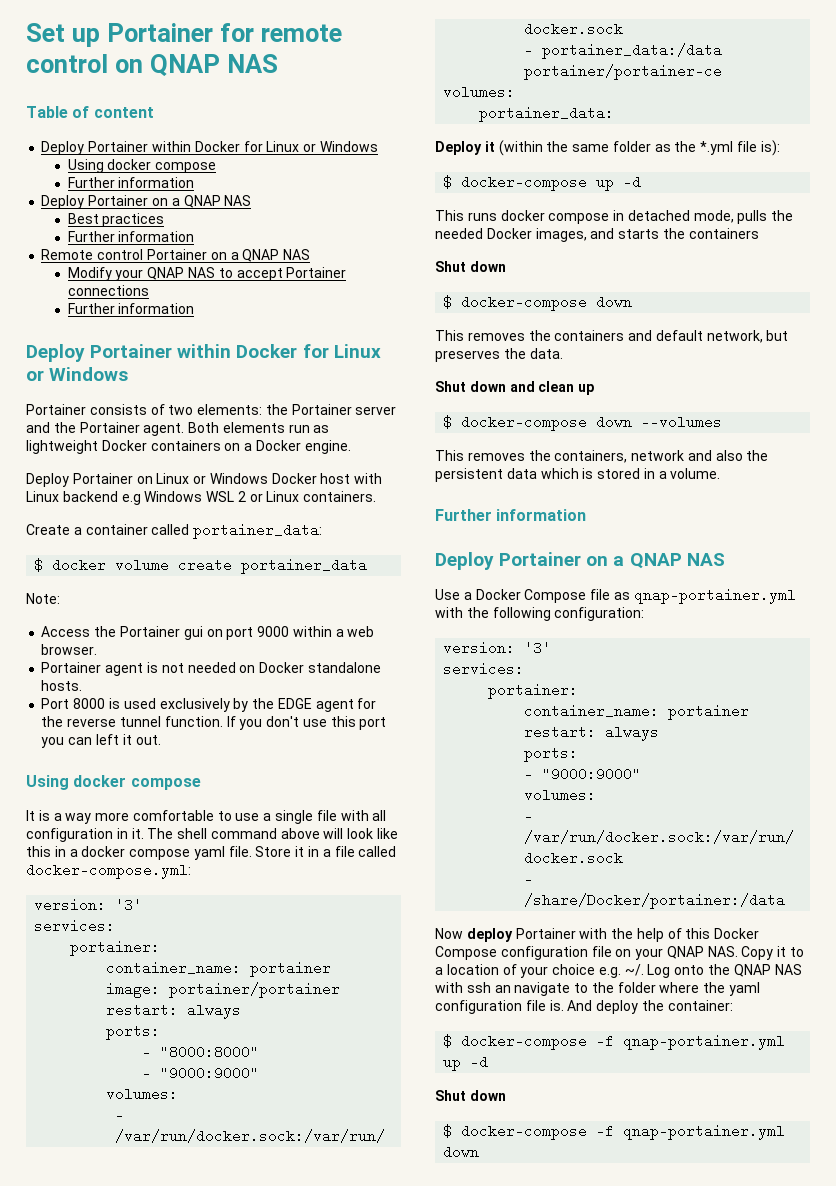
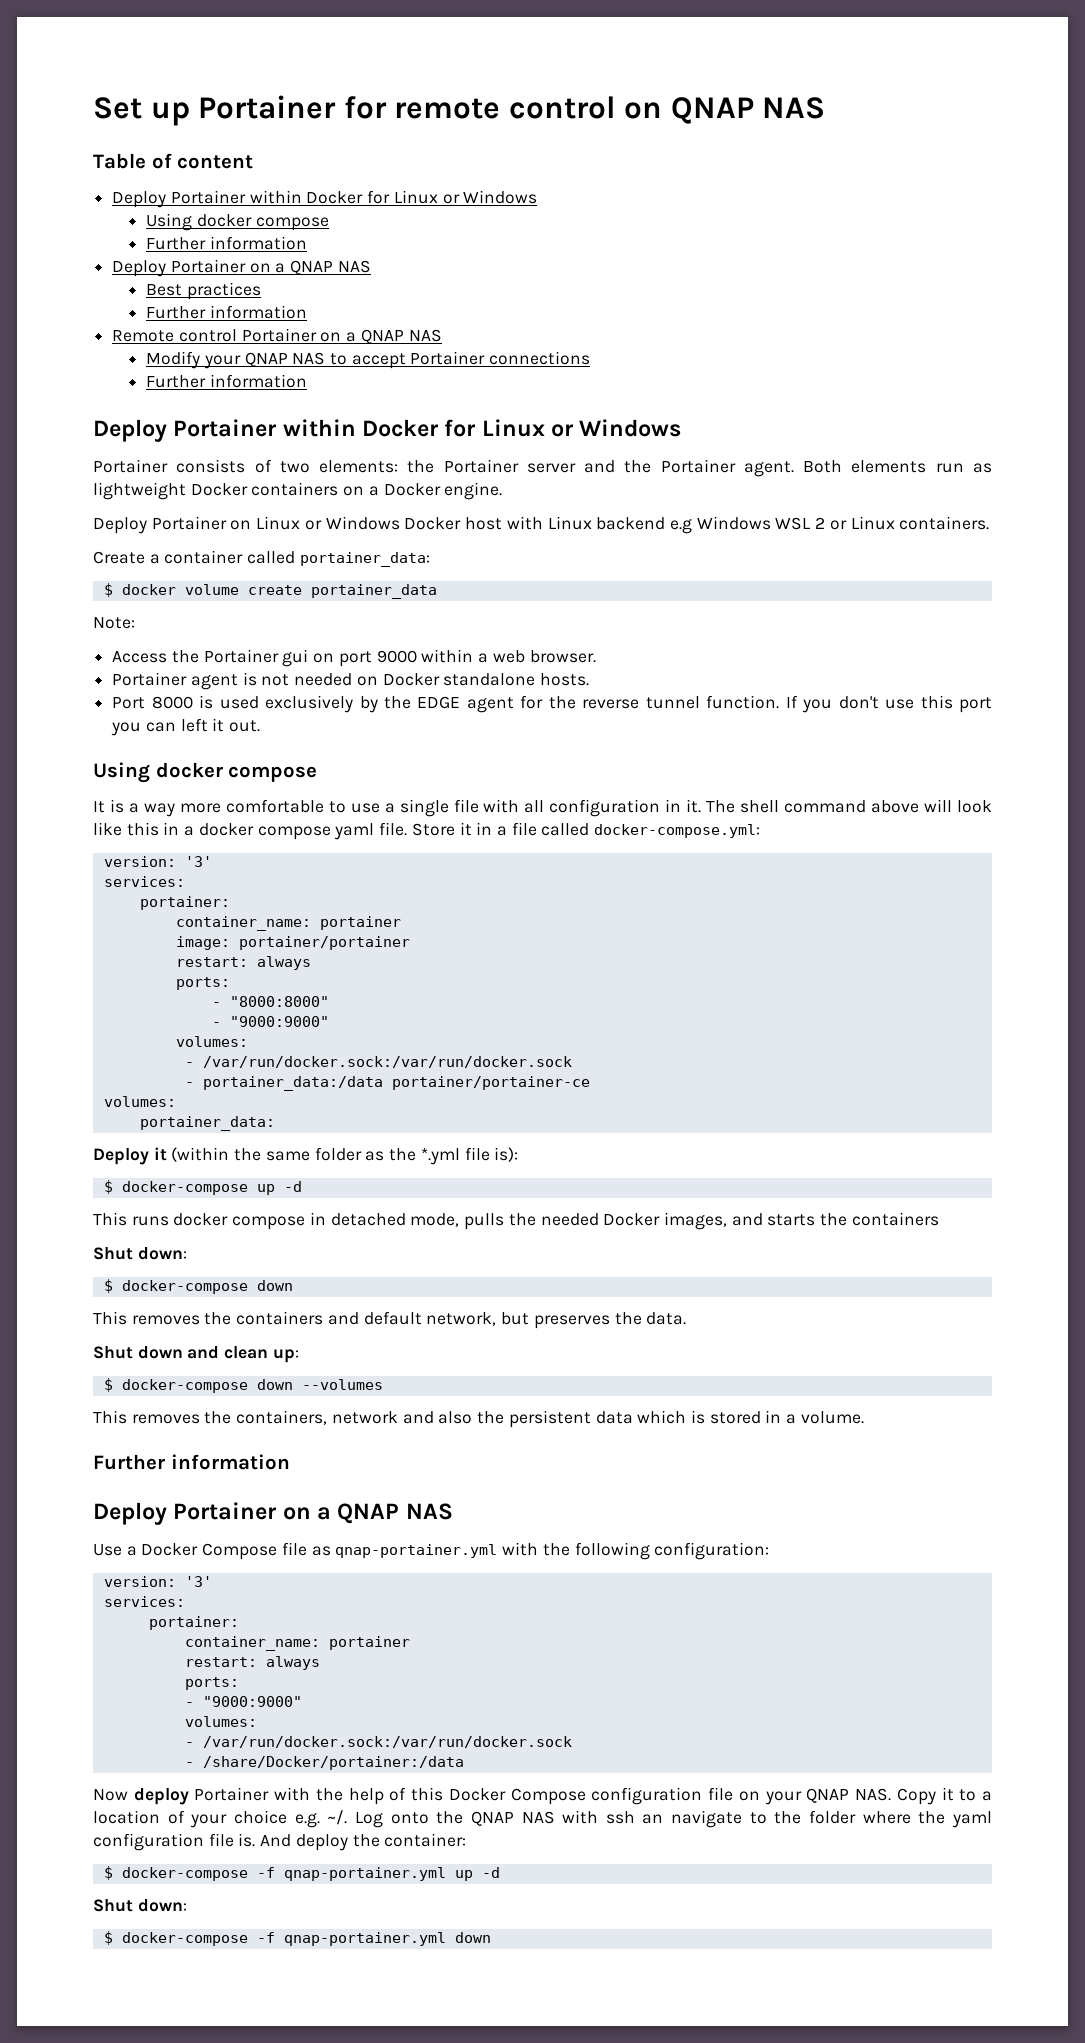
  This runs docker compose in detached mode, pulls the needed Docker images, and starts the containers
- Shut down
+ Shut down:
- Shut down and clean up
+ Shut down and clean up:
  $ docker-compose -f qnap-portainer.yml up -d
- Shut down
+ Shut down:

